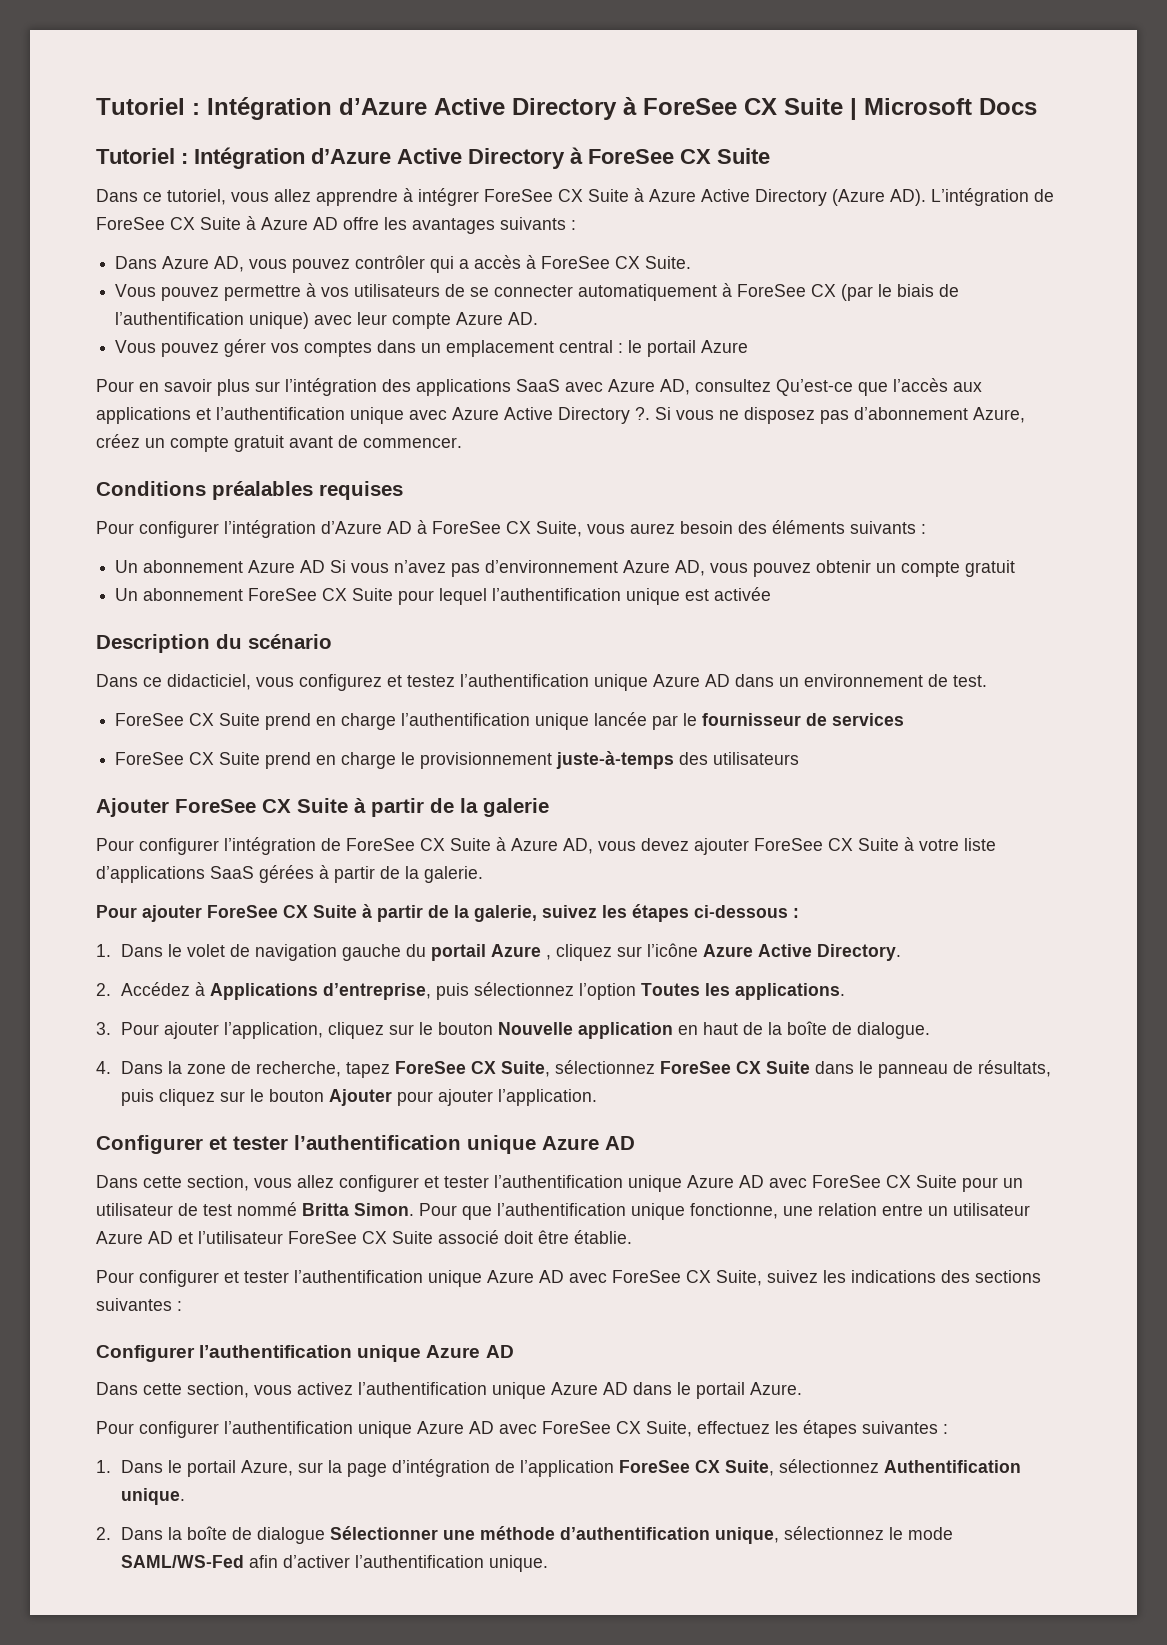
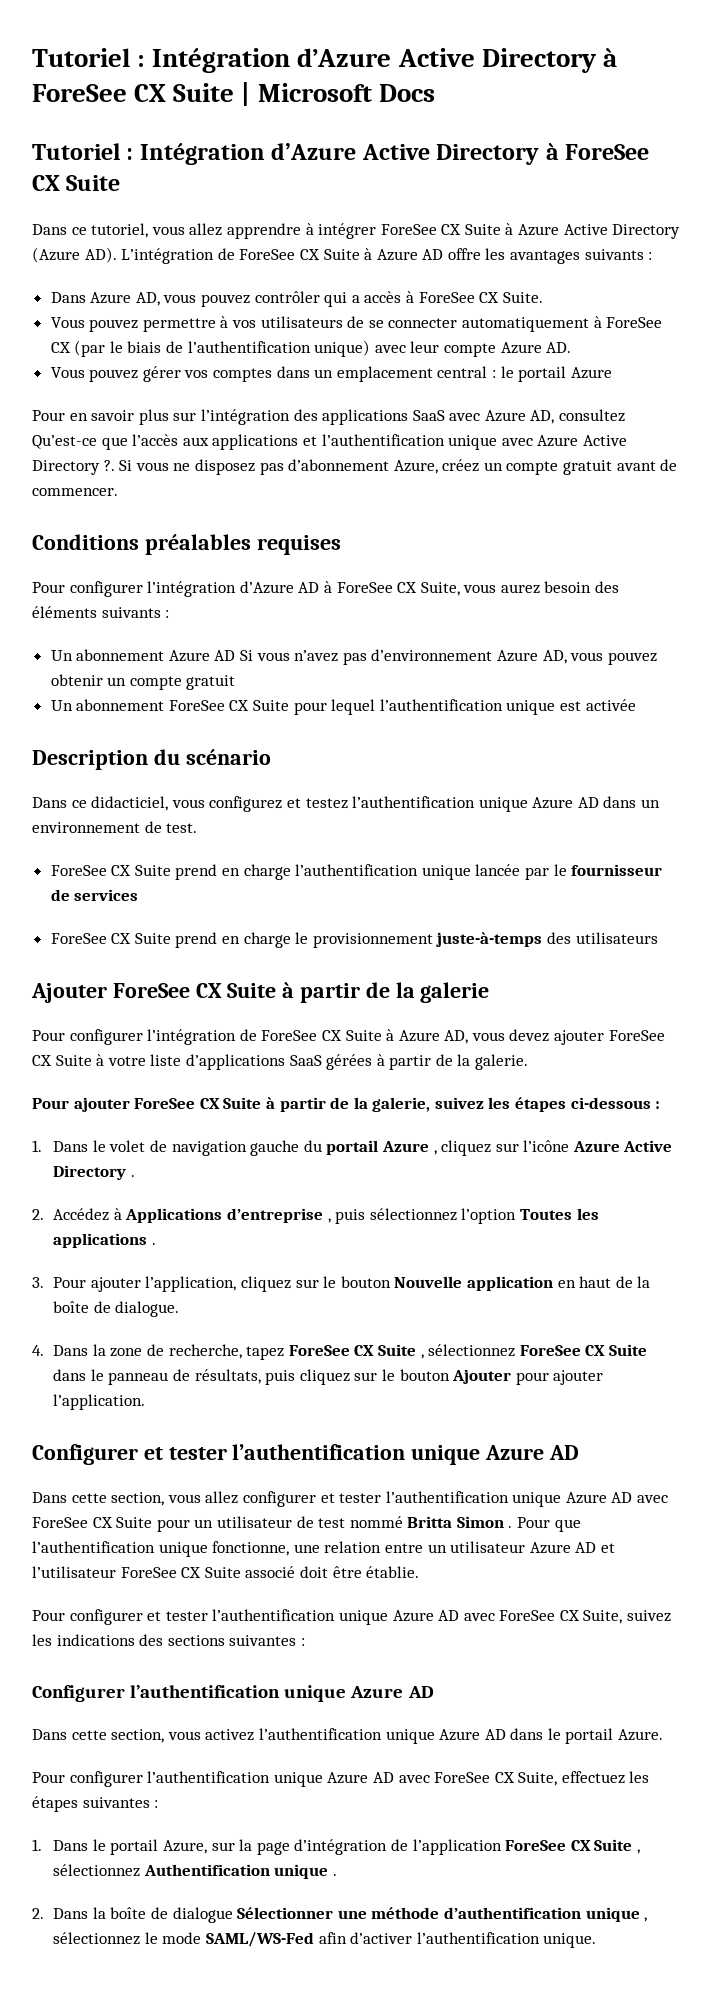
- 1. Dans le volet de navigation gauche du portail Azure , cliquez sur l’icône Azure Active Directory.
+ 1. Dans le volet de navigation gauche du portail Azure , cliquez sur l’icône Azure Active Directory .
- 2. Accédez à Applications d’entreprise, puis sélectionnez l’option Toutes les applications.
+ 2. Accédez à Applications d’entreprise , puis sélectionnez l’option Toutes les applications .
- 4. Dans la zone de recherche, tapez ForeSee CX Suite, sélectionnez ForeSee CX Suite dans le panneau de résultats, puis cliquez sur le bouton Ajouter pour ajouter l’application.
+ 4. Dans la zone de recherche, tapez ForeSee CX Suite , sélectionnez ForeSee CX Suite dans le panneau de résultats, puis cliquez sur le bouton Ajouter pour ajouter l’application.
- Dans cette section, vous allez configurer et tester l’authentification unique Azure AD avec ForeSee CX Suite pour un utilisateur de test nommé Britta Simon.
+ Dans cette section, vous allez configurer et tester l’authentification unique Azure AD avec ForeSee CX Suite pour un utilisateur de test nommé Britta Simon .
- 1. Dans le portail Azure, sur la page d’intégration de l’application ForeSee CX Suite, sélectionnez Authentification unique.
+ 1. Dans le portail Azure, sur la page d’intégration de l’application ForeSee CX Suite , sélectionnez Authentification unique .
- 2. Dans la boîte de dialogue Sélectionner une méthode d’authentification unique, sélectionnez le mode SAML/WS-Fed afin d’activer l’authentification unique.
+ 2. Dans la boîte de dialogue Sélectionner une méthode d’authentification unique , sélectionnez le mode SAML/WS-Fed afin d’activer l’authentification unique.

